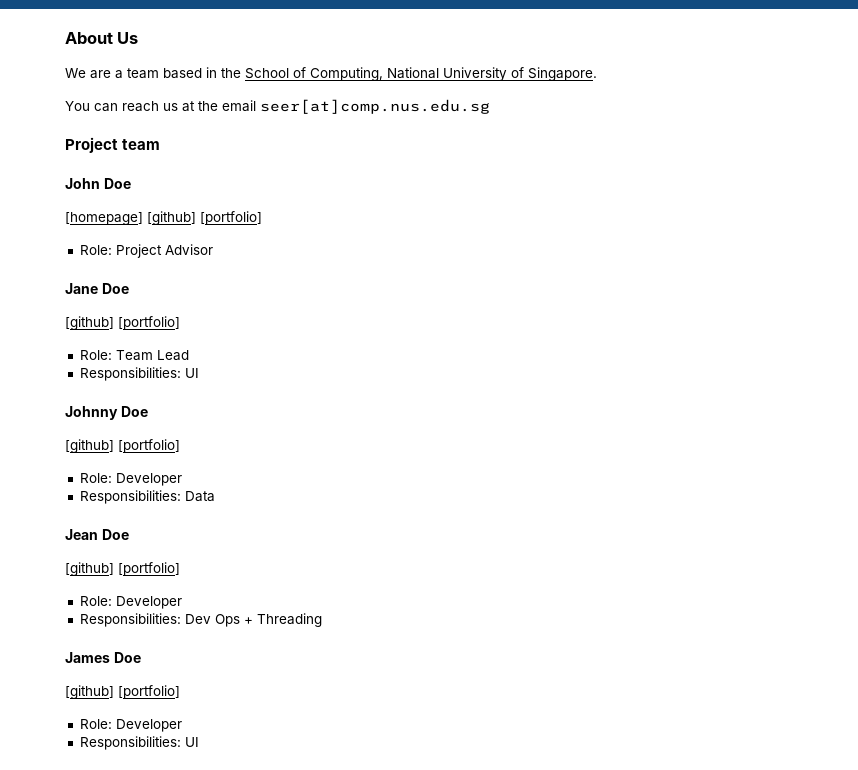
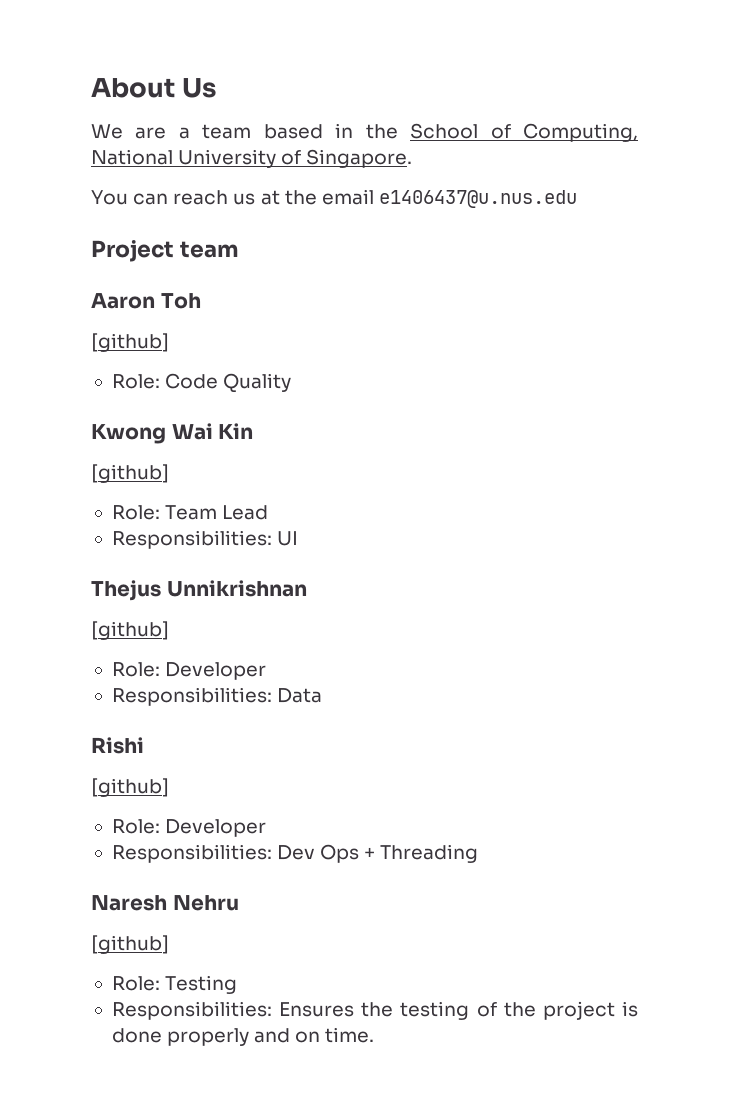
- You can reach us at the email seer[at]comp.nus.edu.sg
+ You can reach us at the email e1406437@u.nus.edu
- John Doe
- [homepage] [github] [portfolio]
- Role: Project Advisor
- Jane Doe
- [github] [portfolio]
+ Aaron Toh
+ [github]
+ Role: Code Quality
+ Kwong Wai Kin
+ [github]
- Johnny Doe
- [github] [portfolio]
+ Thejus Unnikrishnan
+ [github]
- Jean Doe
- [github] [portfolio]
+ Rishi
+ [github]
- James Doe
- [github] [portfolio]
- Role: Developer
- Responsibilities: UI
+ Naresh Nehru
+ [github]
+ Role: Testing
+ Responsibilities: Ensures the testing of the project is done properly and on time.

